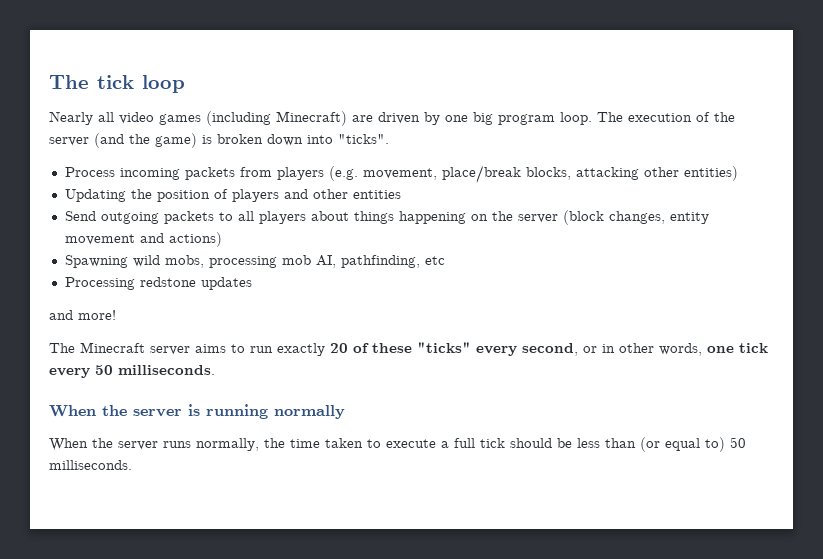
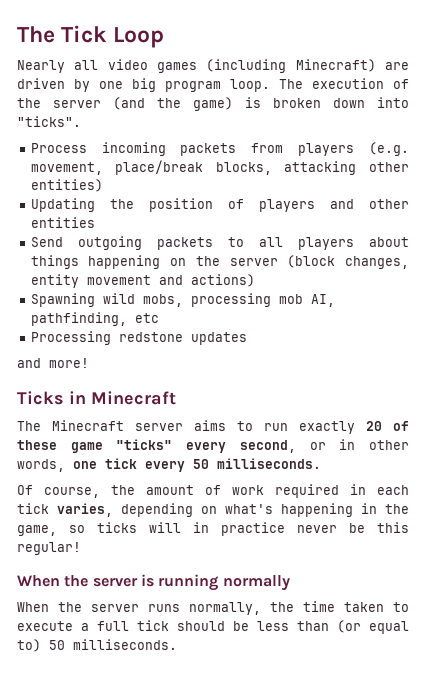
- The tick loop
+ The Tick Loop
+ Ticks in Minecraft
- The Minecraft server aims to run exactly 20 of these "ticks" every second, or in other words, one tick every 50 milliseconds.
+ The Minecraft server aims to run exactly 20 of these game "ticks" every second, or in other words, one tick every 50 milliseconds.
+ Of course, the amount of work required in each tick varies, depending on what's happening in the game, so ticks will in practice never be this regular!

